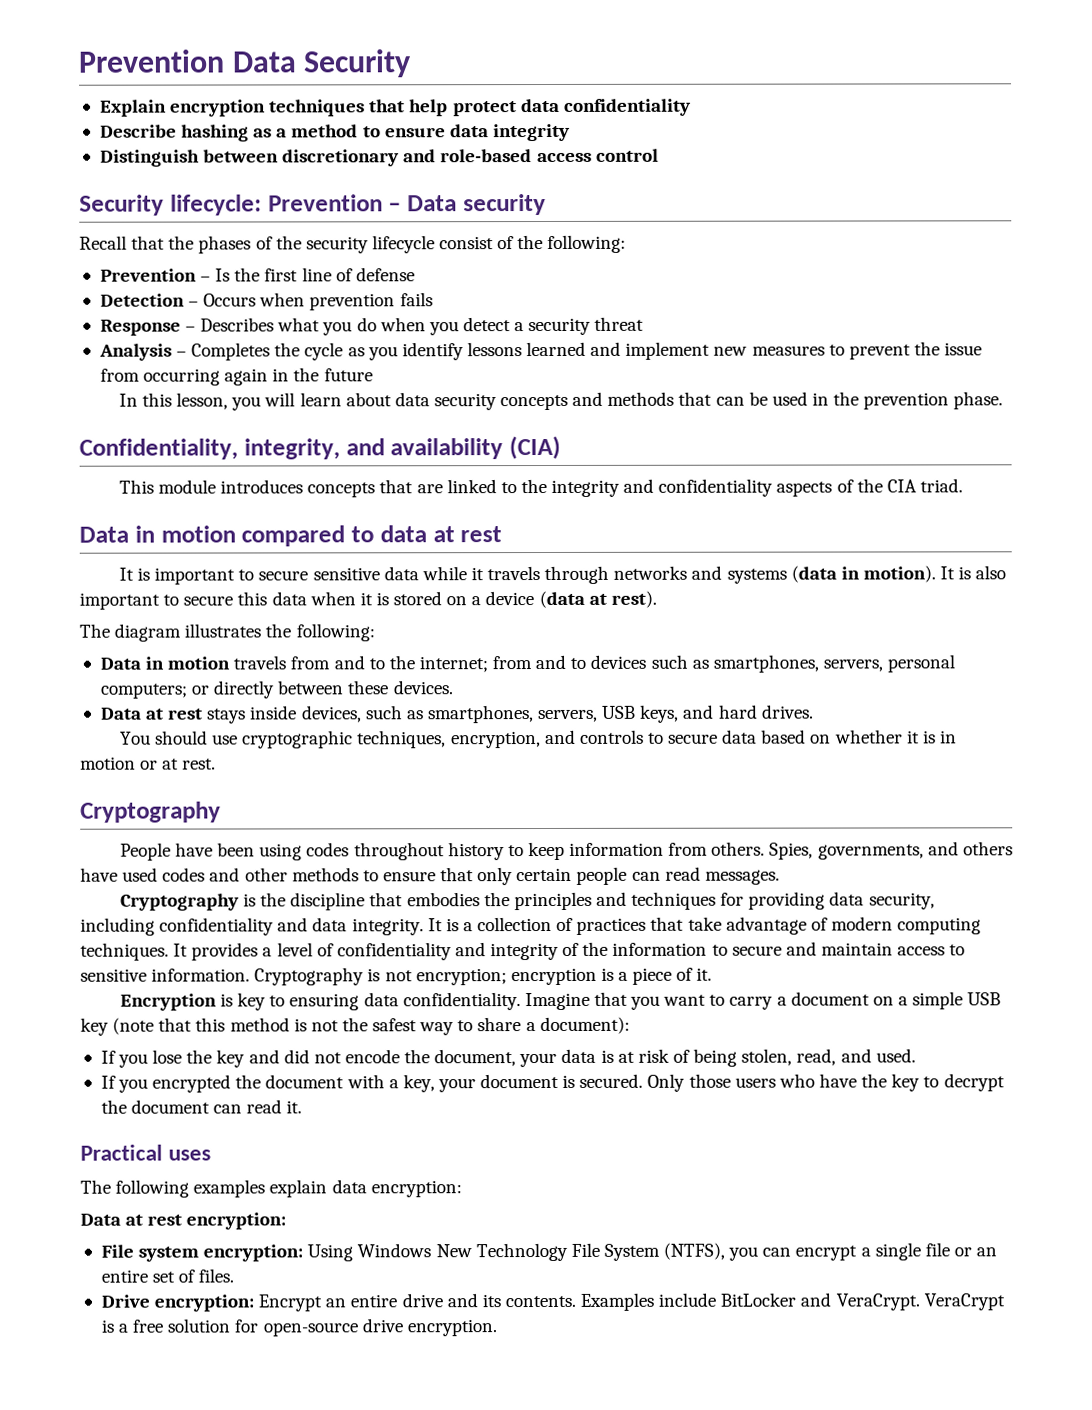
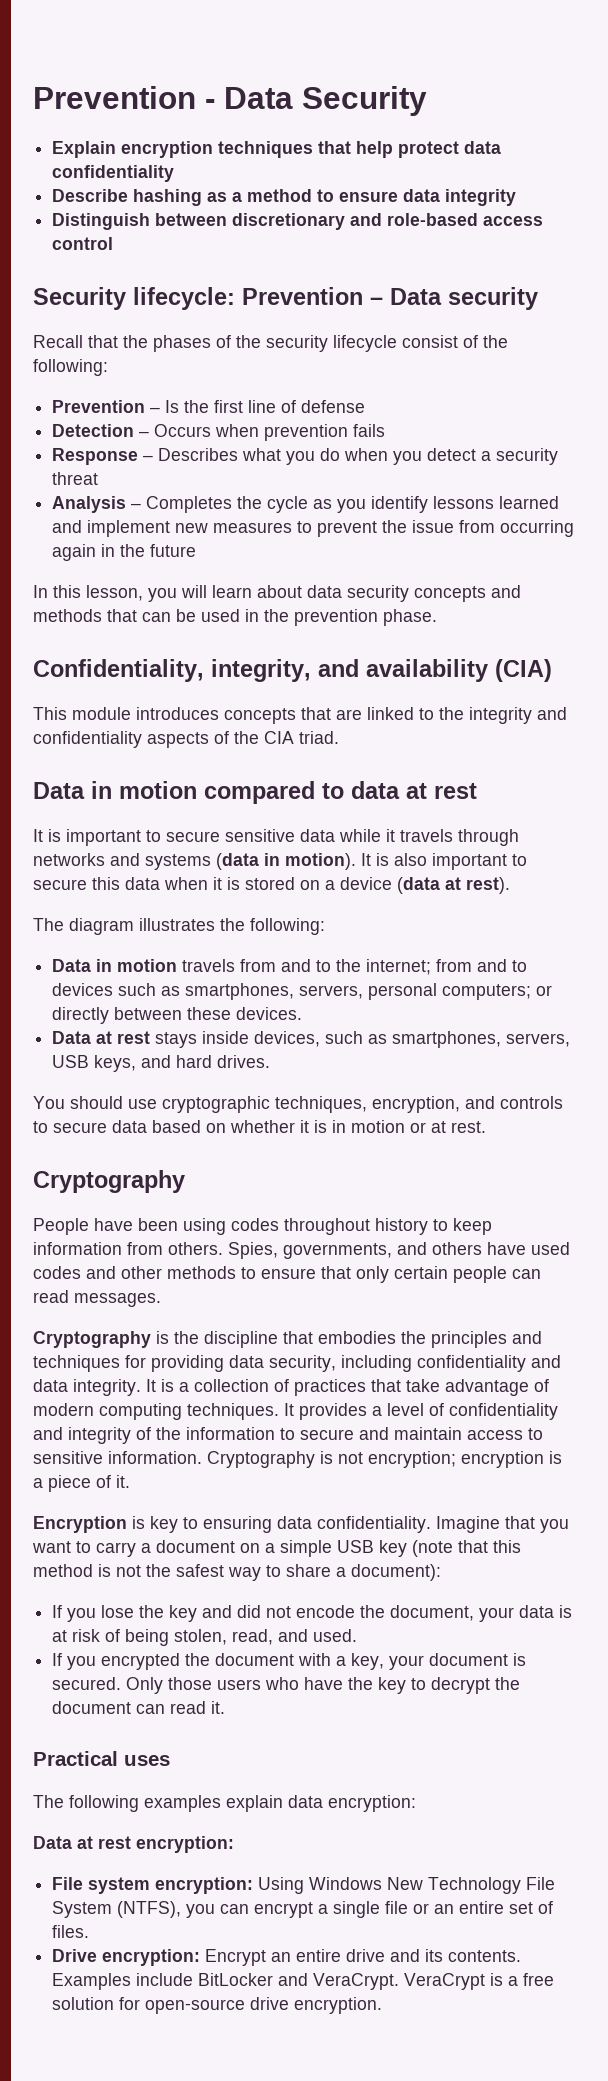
- Prevention Data Security
+ Prevention - Data Security

